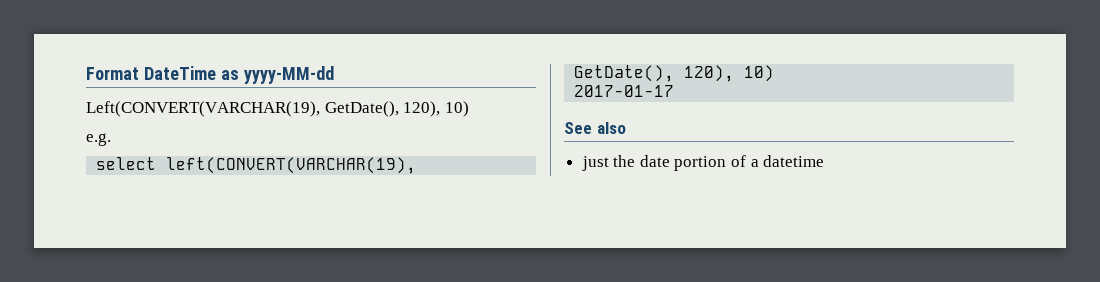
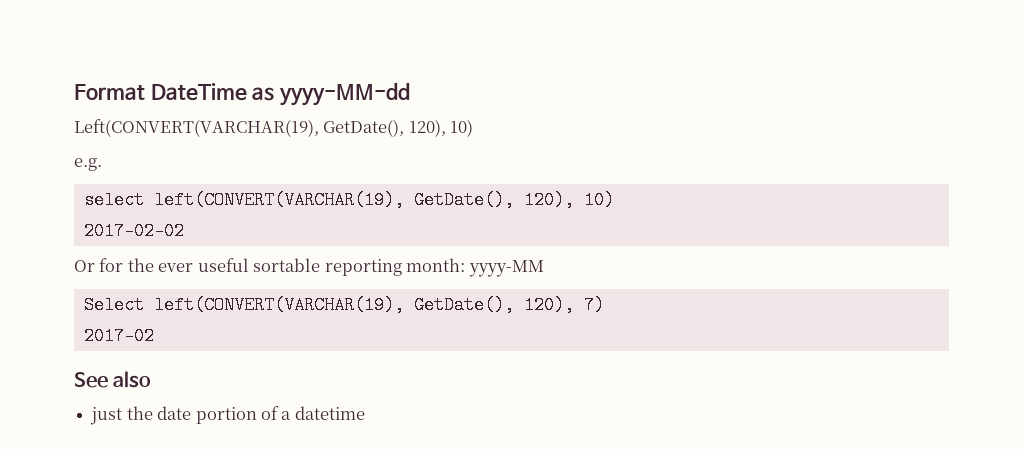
- 2017-01-17
+ 2017-02-02
+ Or for the ever useful sortable reporting month: yyyy-MM
+ Select left(CONVERT(VARCHAR(19), GetDate(), 120), 7)
+ 2017-02

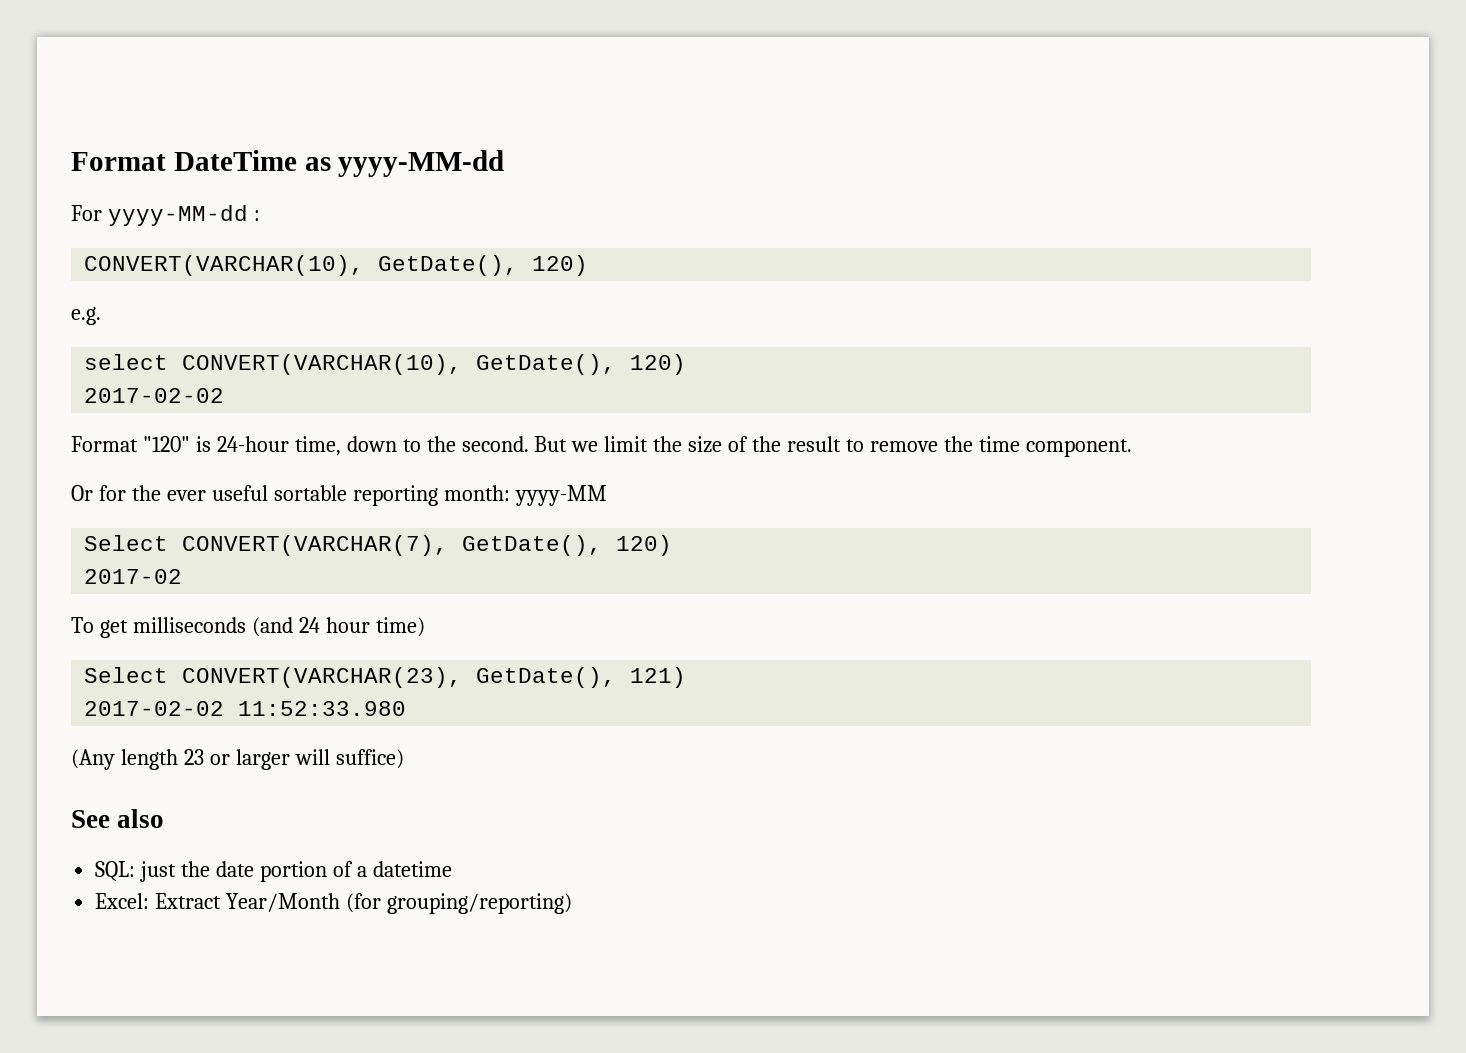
- Left(CONVERT(VARCHAR(19), GetDate(), 120), 10)
+ For yyyy-MM-dd :
+ CONVERT(VARCHAR(10), GetDate(), 120)
  e.g.
- select left(CONVERT(VARCHAR(19), GetDate(), 120), 10)
+ select CONVERT(VARCHAR(10), GetDate(), 120)
  2017-02-02
+ Format "120" is 24-hour time, down to the second. But we limit the size of the result to remove the time component.
- Select left(CONVERT(VARCHAR(19), GetDate(), 120), 7)
+ Select CONVERT(VARCHAR(7), GetDate(), 120)
  2017-02
+ To get milliseconds (and 24 hour time)
+ Select CONVERT(VARCHAR(23), GetDate(), 121)
+ 2017-02-02 11:52:33.980
+ (Any length 23 or larger will suffice)
- just the date portion of a datetime
+ SQL: just the date portion of a datetime
+ Excel: Extract Year/Month (for grouping/reporting)

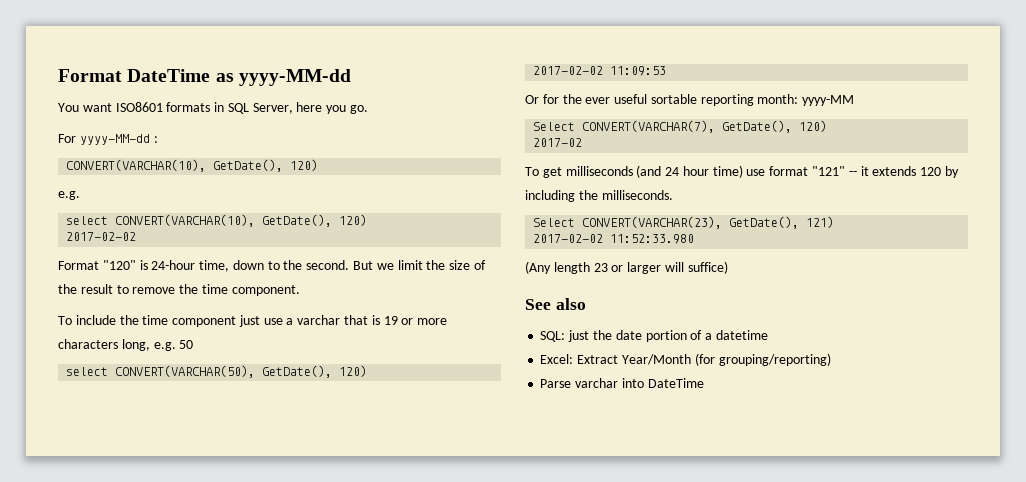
+ You want ISO8601 formats in SQL Server, here you go.
+ To include the time component just use a varchar that is 19 or more characters long, e.g. 50
+ select CONVERT(VARCHAR(50), GetDate(), 120)
+ 2017-02-02 11:09:53
- To get milliseconds (and 24 hour time)
+ To get milliseconds (and 24 hour time) use format "121" -- it extends 120 by including the milliseconds.
+ Parse varchar into DateTime

